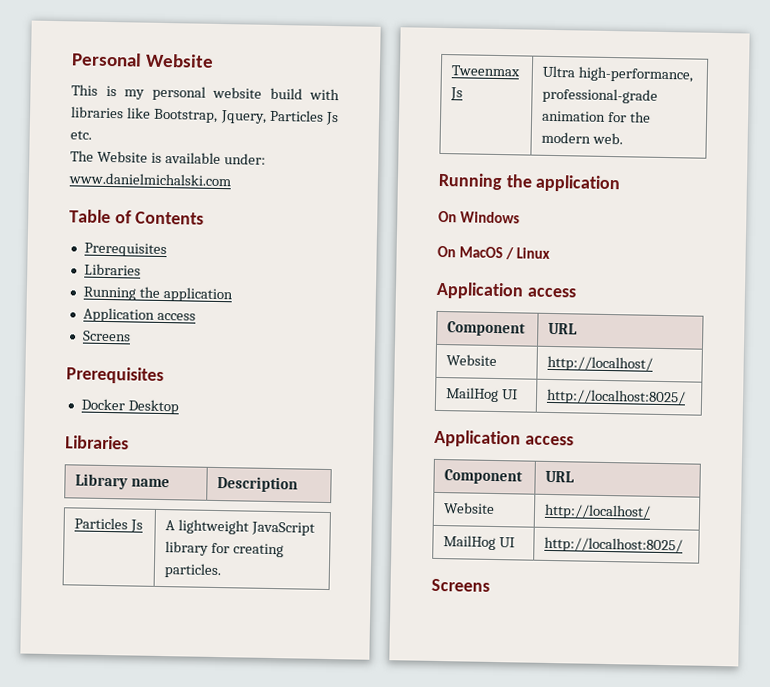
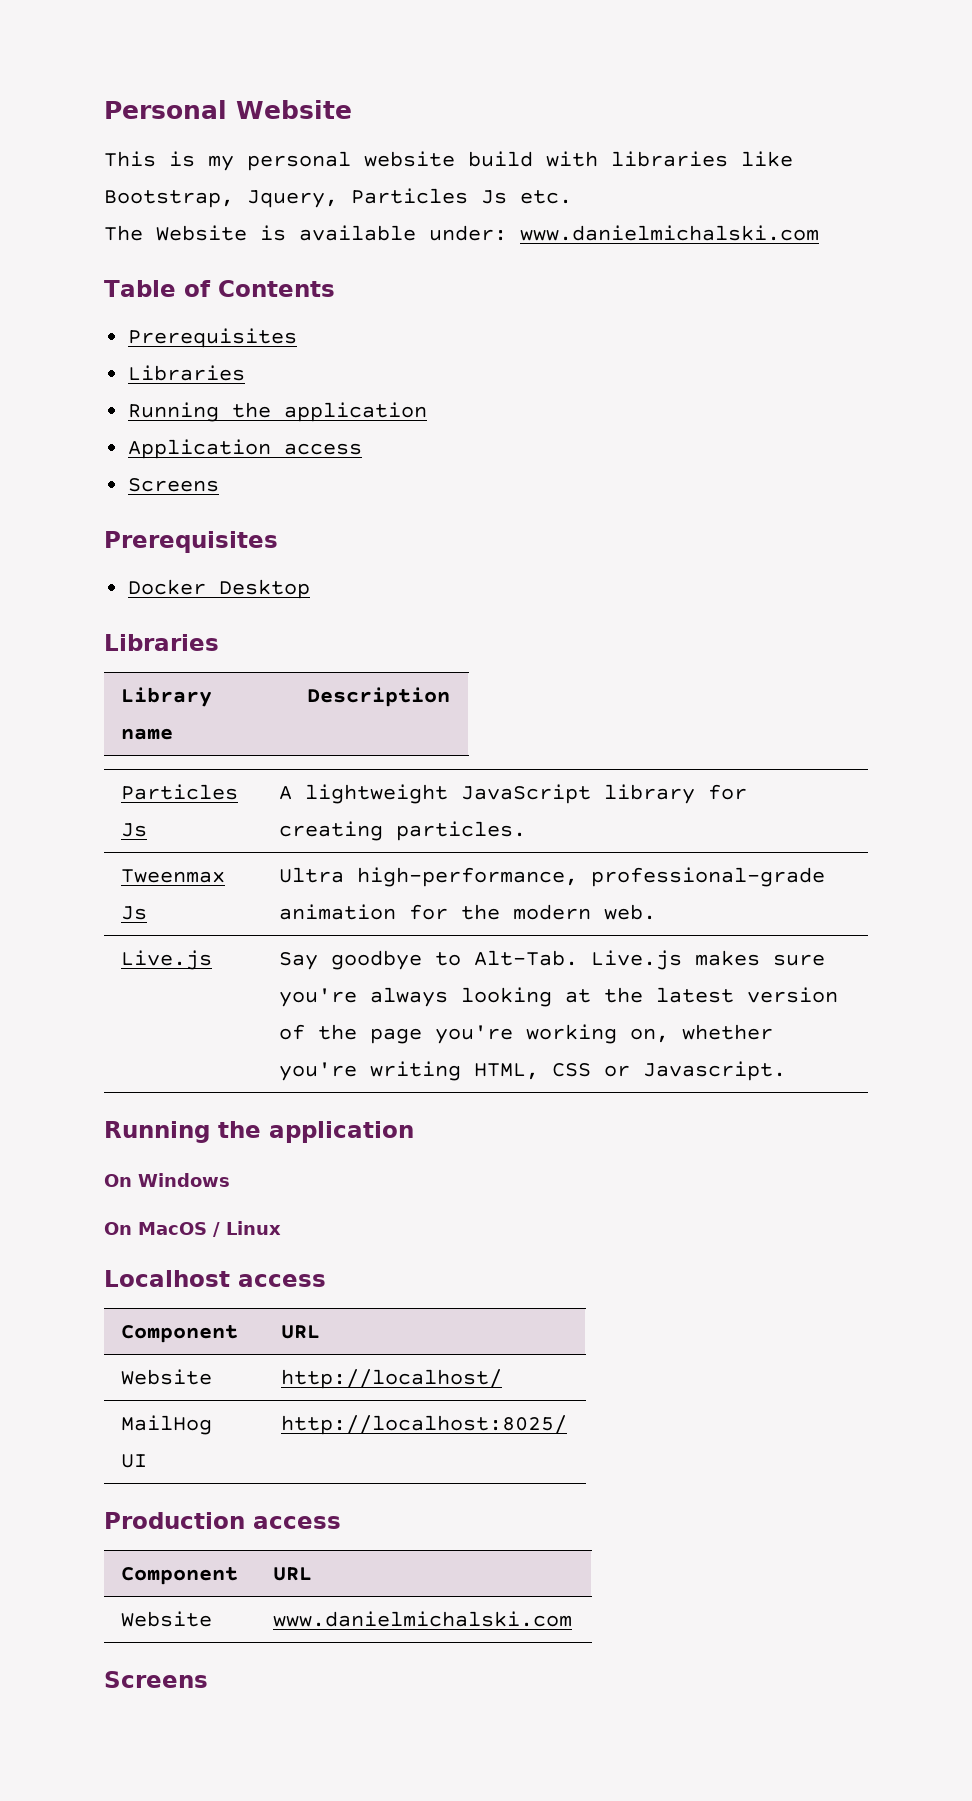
+ Live.js | Say goodbye to Alt-Tab. Live.js makes sure you're always looking at the latest version of the page you're working on, whether you're writing HTML, CSS or Javascript.
  On MacOS / Linux
- Application access
+ Localhost access
  Component | URL
  Website | http://localhost/
  MailHog UI | http://localhost:8025/
- Application access
+ Production access
  Component | URL
- Website | http://localhost/
- MailHog UI | http://localhost:8025/
+ Website | www.danielmichalski.com

